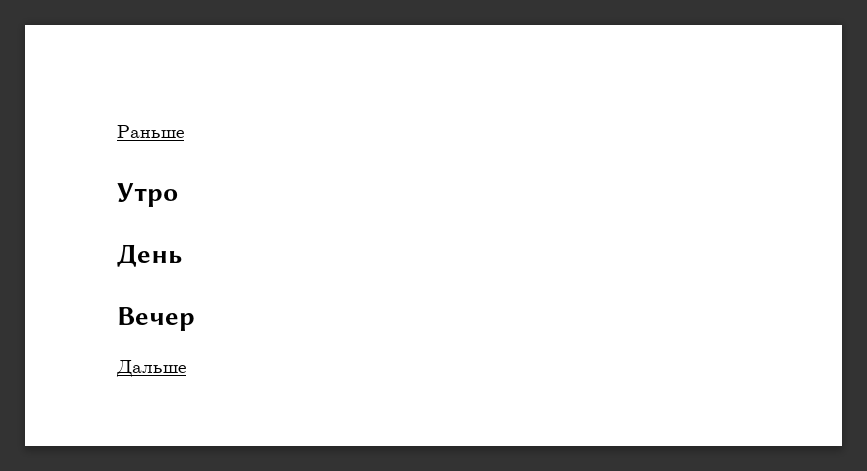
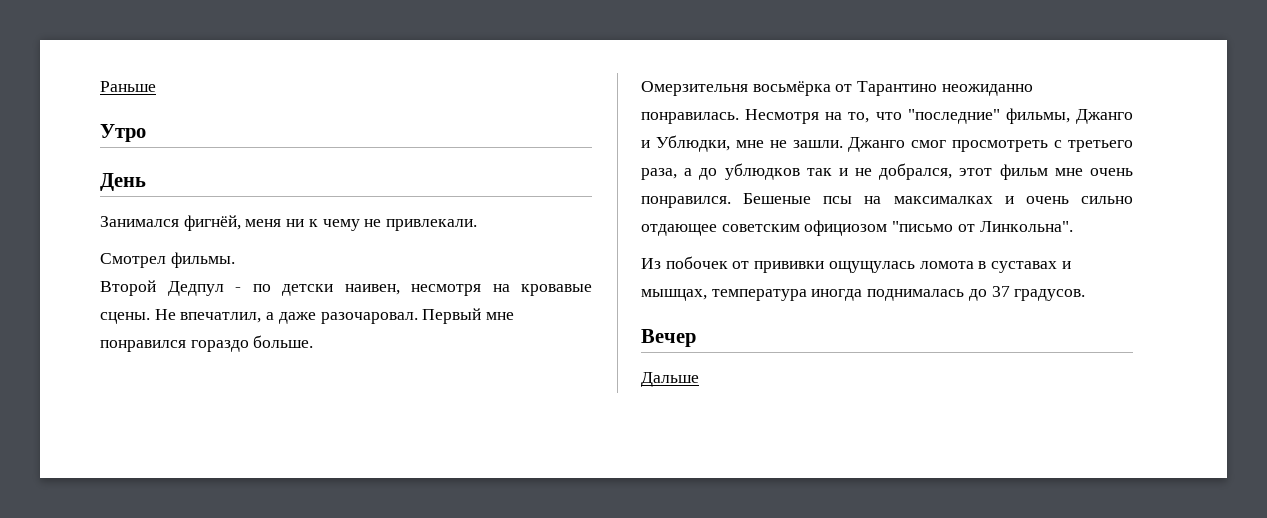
+ Занимался фигнёй, меня ни к чему не привлекали.
+ Смотрел фильмы.
+ Второй Дедпул - по детски наивен, несмотря на кровавые сцены. Не впечатлил, а даже разочаровал. Первый мне понравился гораздо больше.
+ Омерзительня восьмёрка от Тарантино неожиданно понравилась. Несмотря на то, что "последние" фильмы, Джанго и Ублюдки, мне не зашли. Джанго смог просмотреть с третьего раза, а до ублюдков так и не добрался, этот фильм мне очень понравился. Бешеные псы на максималках и очень сильно отдающее советским официозом "письмо от Линкольна".
+ Из побочек от прививки ощущулась ломота в суставах и мышцах, температура иногда поднималась до 37 градусов.

